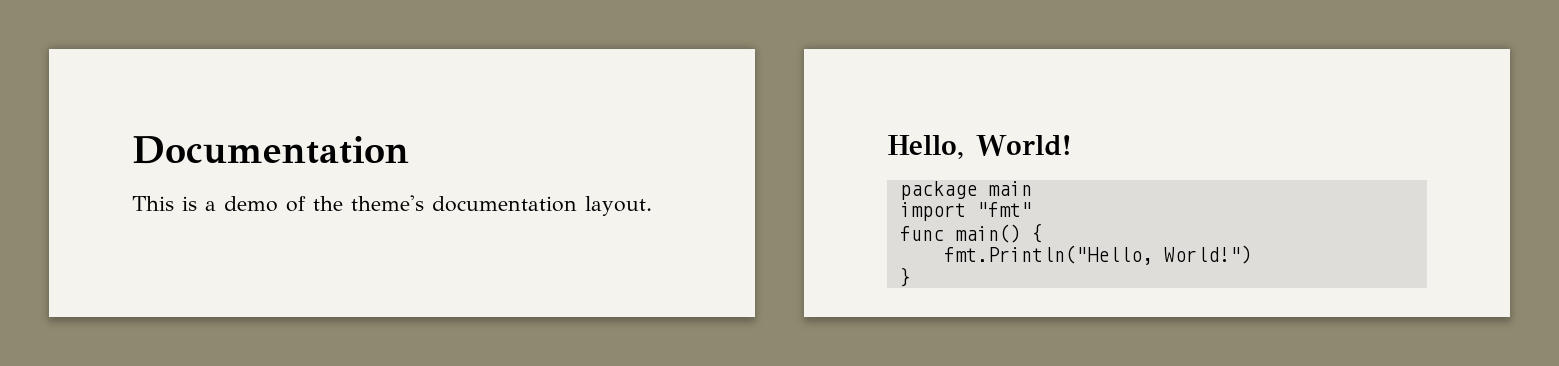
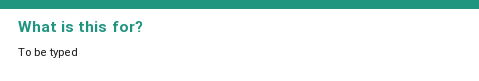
- Documentation
- This is a demo of the theme's documentation layout.
- Hello, World!
- package main
- import "fmt"
- func main() {
- fmt.Println("Hello, World!")
- }
+ What is this for?
+ To be typed

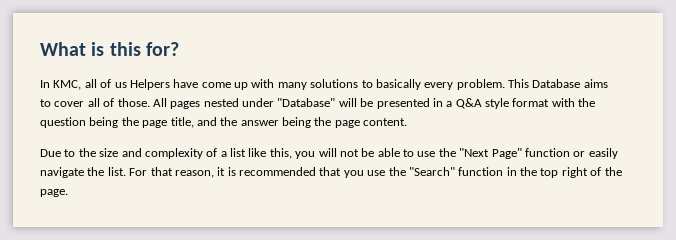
- To be typed
+ In KMC, all of us Helpers have come up with many solutions to basically every problem. This Database aims to cover all of those. All pages nested under "Database" will be presented in a Q&A style format with the question being the page title, and the answer being the page content.
+ Due to the size and complexity of a list like this, you will not be able to use the "Next Page" function or easily navigate the list. For that reason, it is recommended that you use the "Search" function in the top right of the page.

